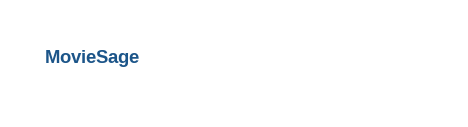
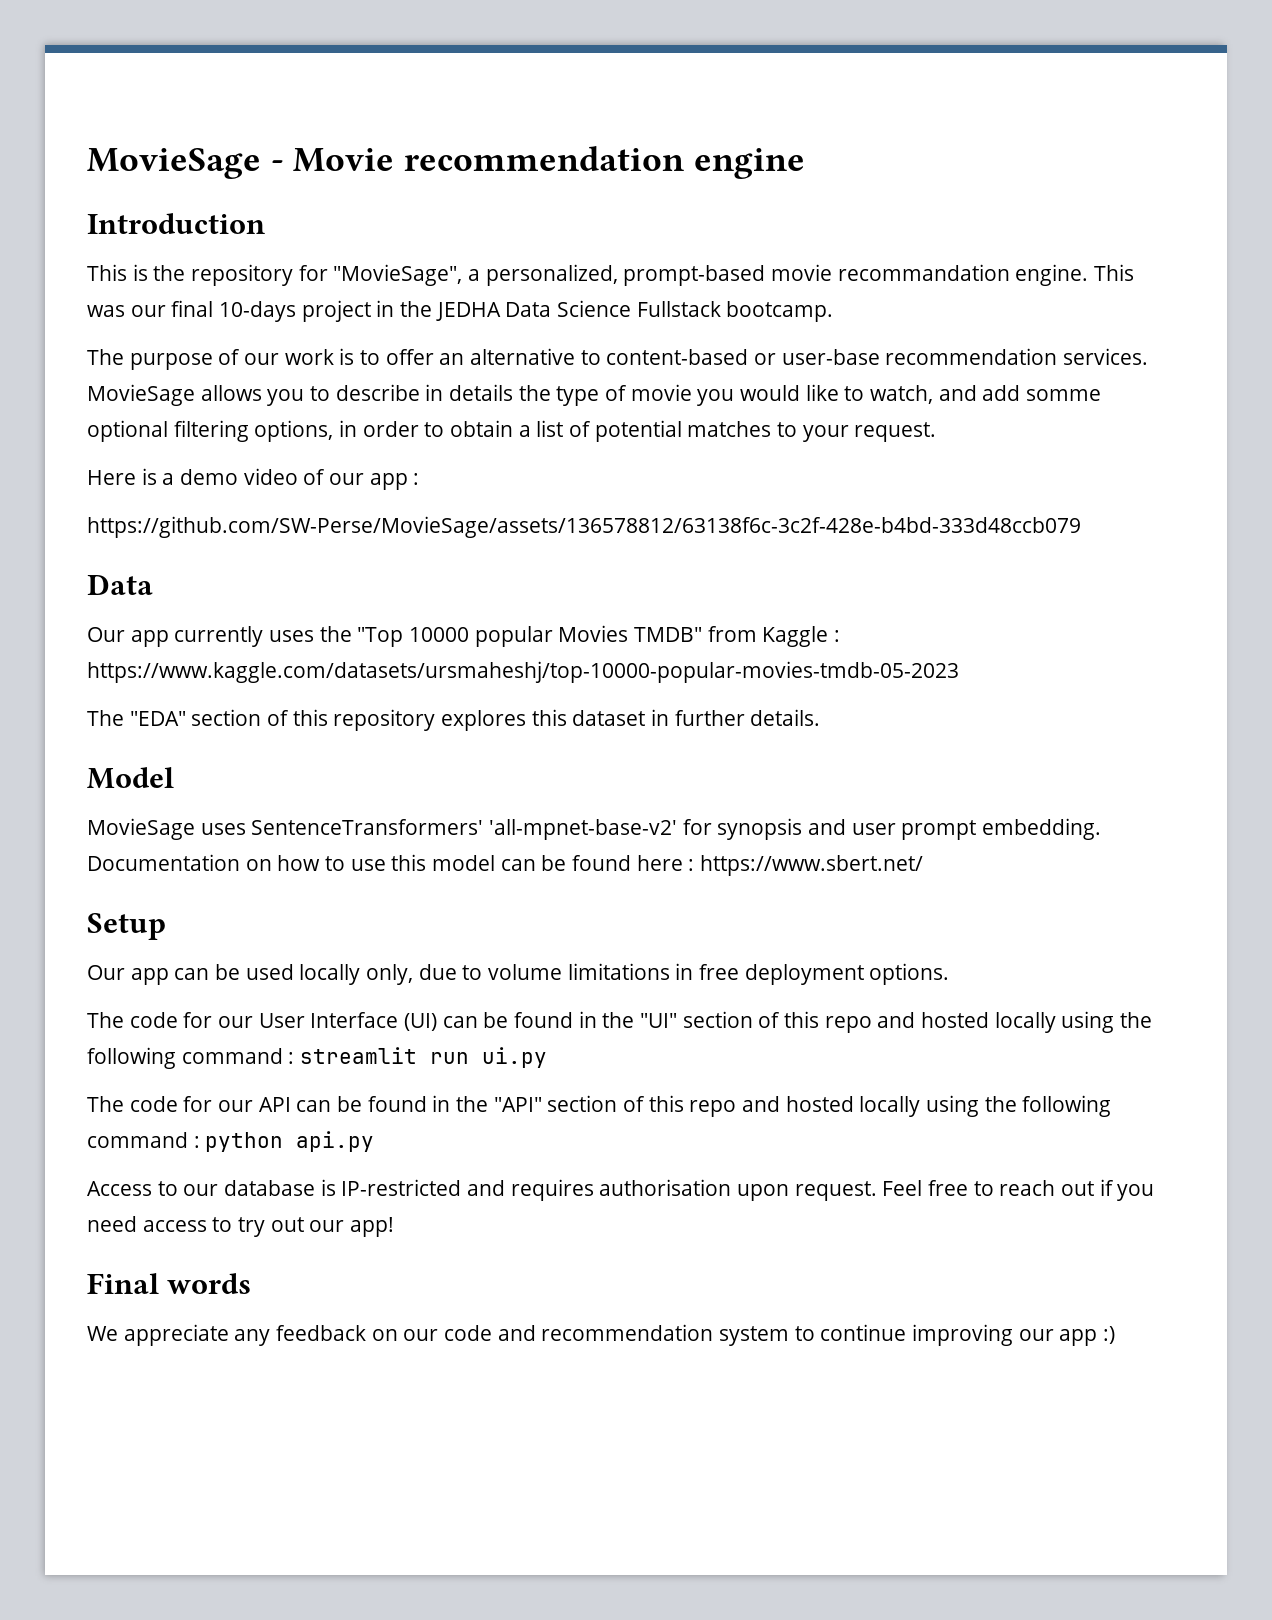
- MovieSage
+ MovieSage - Movie recommendation engine
+ Introduction
+ This is the repository for "MovieSage", a personalized, prompt-based movie recommandation engine. This was our final 10-days project in the JEDHA Data Science Fullstack bootcamp.
+ The purpose of our work is to offer an alternative to content-based or user-base recommendation services. MovieSage allows you to describe in details the type of movie you would like to watch, and add somme optional filtering options, in order to obtain a list of potential matches to your request.
+ Here is a demo video of our app :
+ https://github.com/SW-Perse/MovieSage/assets/136578812/63138f6c-3c2f-428e-b4bd-333d48ccb079
+ Data
+ Our app currently uses the "Top 10000 popular Movies TMDB" from Kaggle : https://www.kaggle.com/datasets/ursmaheshj/top-10000-popular-movies-tmdb-05-2023
+ The "EDA" section of this repository explores this dataset in further details.
+ Model
+ MovieSage uses SentenceTransformers' 'all-mpnet-base-v2' for synopsis and user prompt embedding. Documentation on how to use this model can be found here : https://www.sbert.net/
+ Setup
+ Our app can be used locally only, due to volume limitations in free deployment options.
+ The code for our User Interface (UI) can be found in the "UI" section of this repo and hosted locally using the following command : streamlit run ui.py
+ The code for our API can be found in the "API" section of this repo and hosted locally using the following command : python api.py
+ Access to our database is IP-restricted and requires authorisation upon request. Feel free to reach out if you need access to try out our app!
+ Final words
+ We appreciate any feedback on our code and recommendation system to continue improving our app :)

